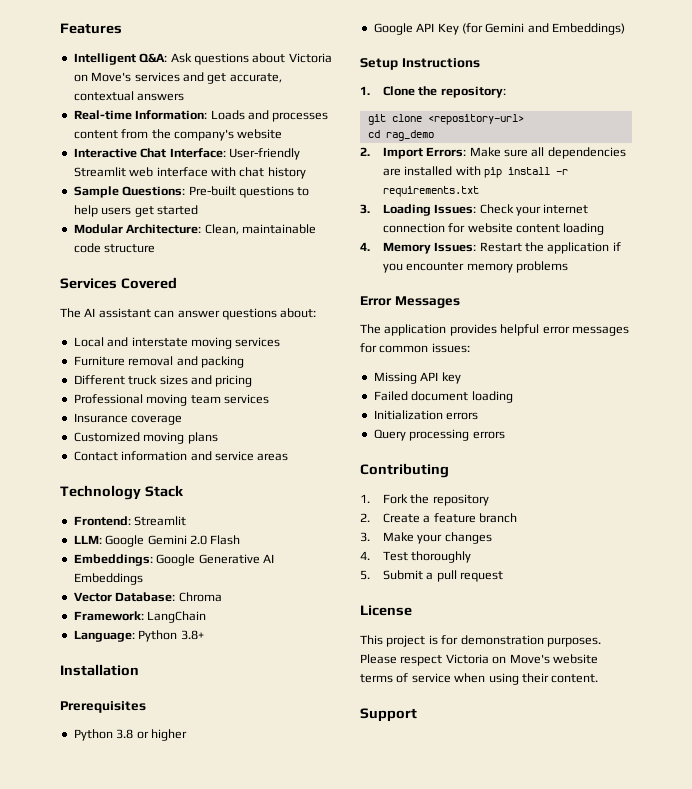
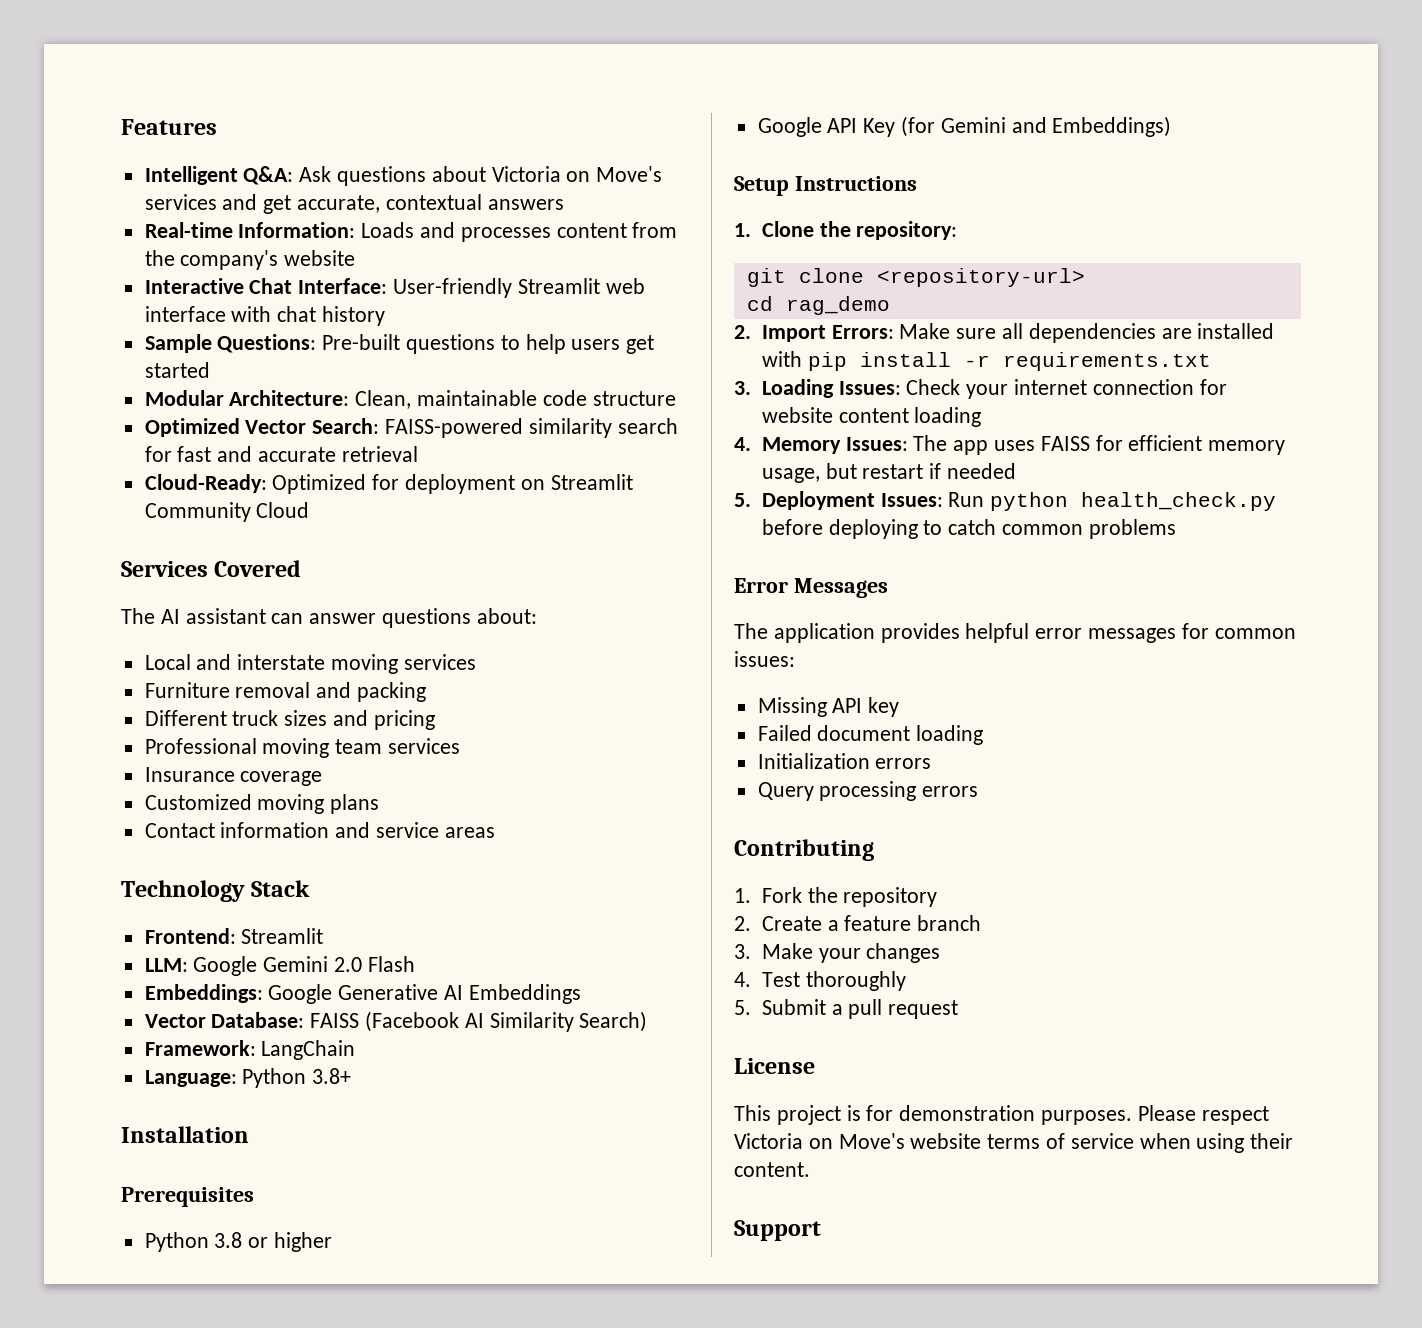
+ Optimized Vector Search: FAISS-powered similarity search for fast and accurate retrieval
+ Cloud-Ready: Optimized for deployment on Streamlit Community Cloud
- Vector Database: Chroma
+ Vector Database: FAISS (Facebook AI Similarity Search)
- 4. Memory Issues: Restart the application if you encounter memory problems
+ 4. Memory Issues: The app uses FAISS for efficient memory usage, but restart if needed
+ 5. Deployment Issues: Run python health_check.py before deploying to catch common problems

